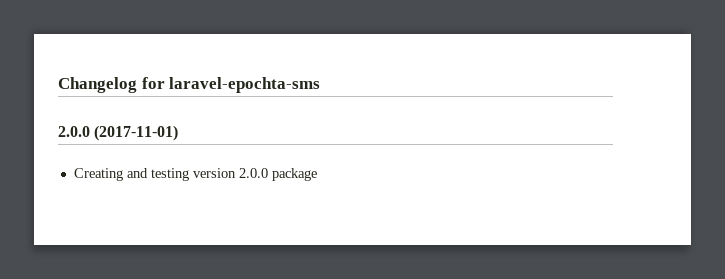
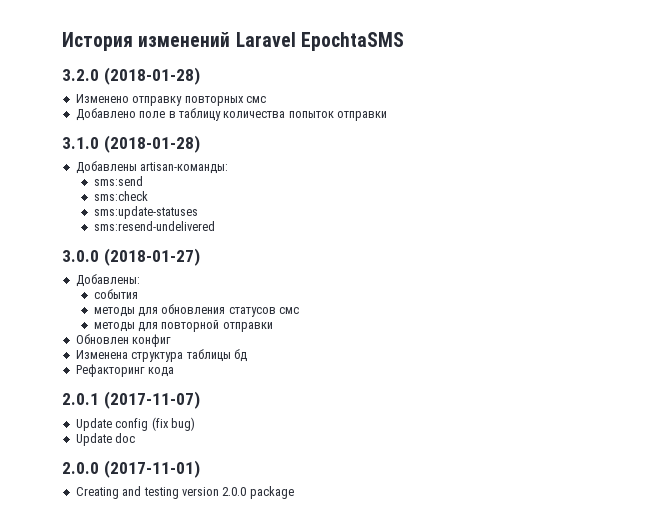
- Changelog for laravel-epochta-sms
+ История изменений Laravel EpochtaSMS
+ 3.2.0 (2018-01-28)
+ Изменено отправку повторных смс
+ Добавлено поле в таблицу количества попыток отправки
+ 3.1.0 (2018-01-28)
+ Добавлены artisan-команды:
+ sms:send
+ sms:check
+ sms:update-statuses
+ sms:resend-undelivered
+ 3.0.0 (2018-01-27)
+ Добавлены:
+ события
+ методы для обновления статусов смс
+ методы для повторной отправки
+ Обновлен конфиг
+ Изменена структура таблицы бд
+ Рефакторинг кода
+ 2.0.1 (2017-11-07)
+ Update config (fix bug)
+ Update doc

